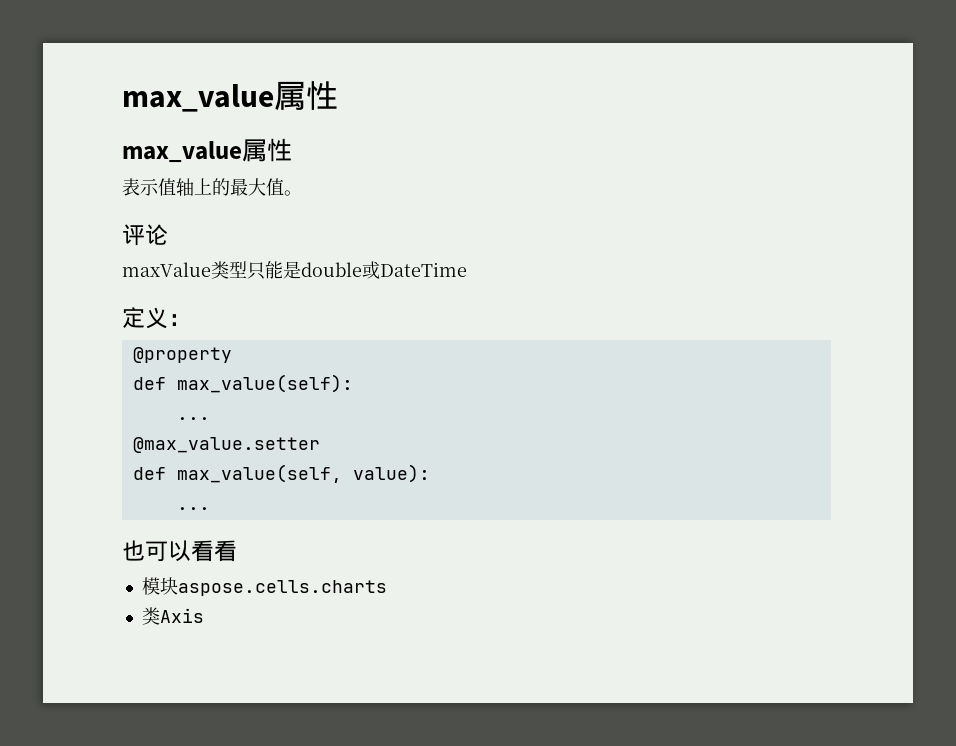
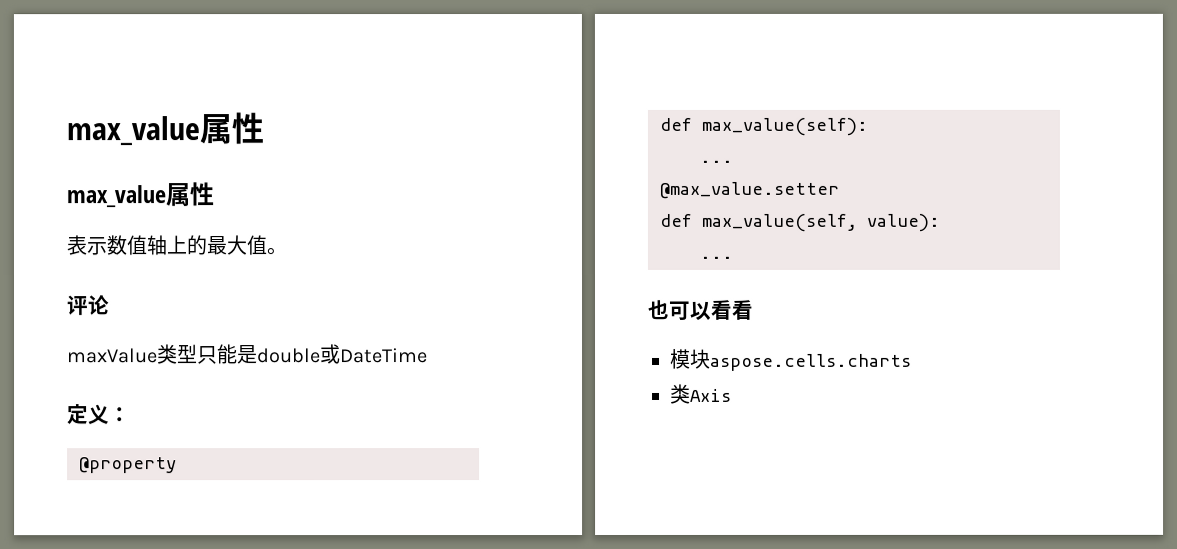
- 表示值轴上的最大值。
+ 表示数值轴上的最大值。

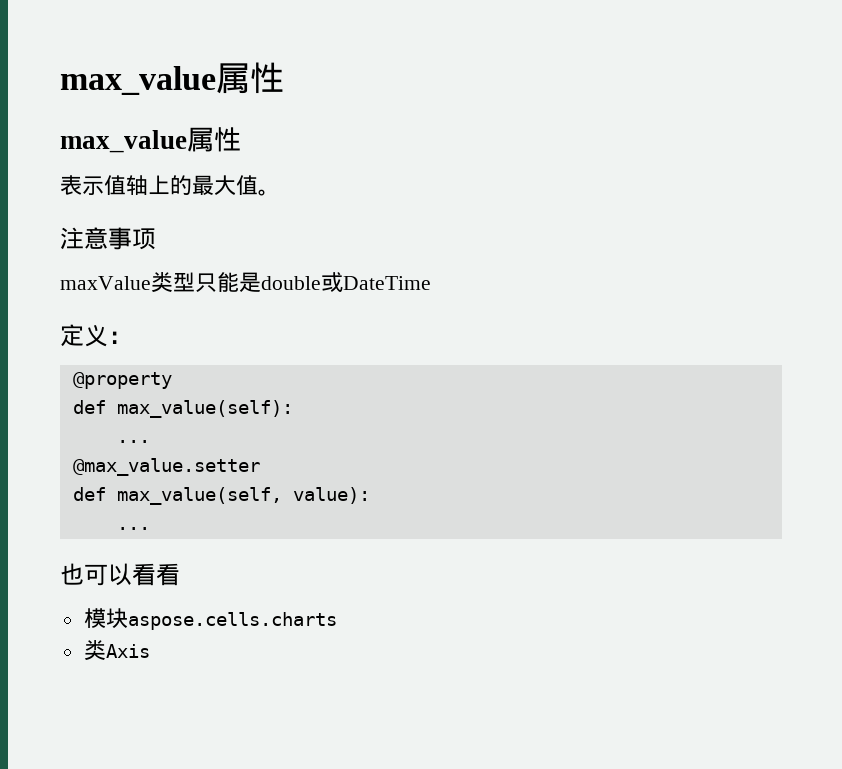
- 表示数值轴上的最大值。
+ 表示值轴上的最大值。
- 评论
+ 注意事项

